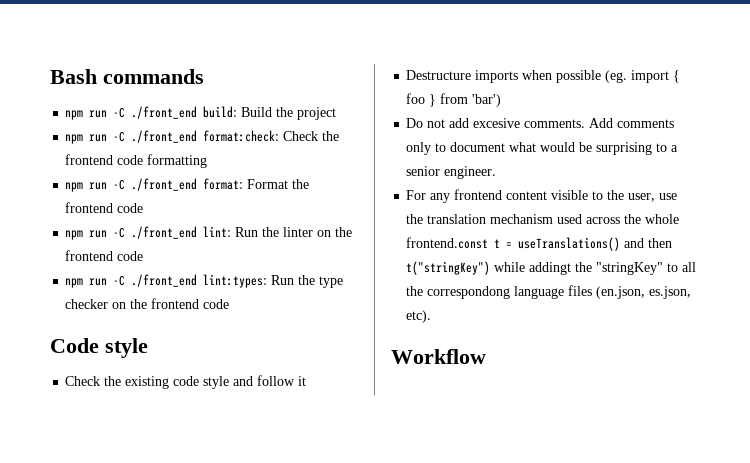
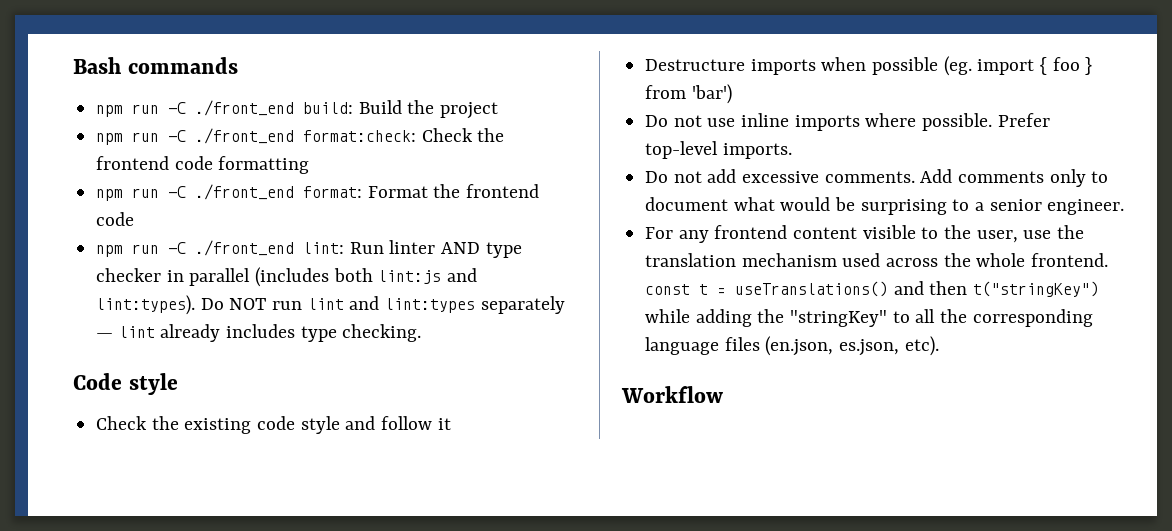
- npm run -C ./front_end lint: Run the linter on the frontend code
- npm run -C ./front_end lint:types: Run the type checker on the frontend code
+ npm run -C ./front_end lint: Run linter AND type checker in parallel (includes both lint:js and lint:types). Do NOT run lint and lint:types separately — lint already includes type checking.
+ Do not use inline imports where possible. Prefer top-level imports.
- Do not add excesive comments.
+ Do not add excessive comments.
- For any frontend content visible to the user, use the translation mechanism used across the whole frontend.const t = useTranslations() and then t("stringKey") while addingt the "stringKey" to all the correspondong language files (en.json, es.json, etc).
+ For any frontend content visible to the user, use the translation mechanism used across the whole frontend. const t = useTranslations() and then t("stringKey") while adding the "stringKey" to all the corresponding language files (en.json, es.json, etc).

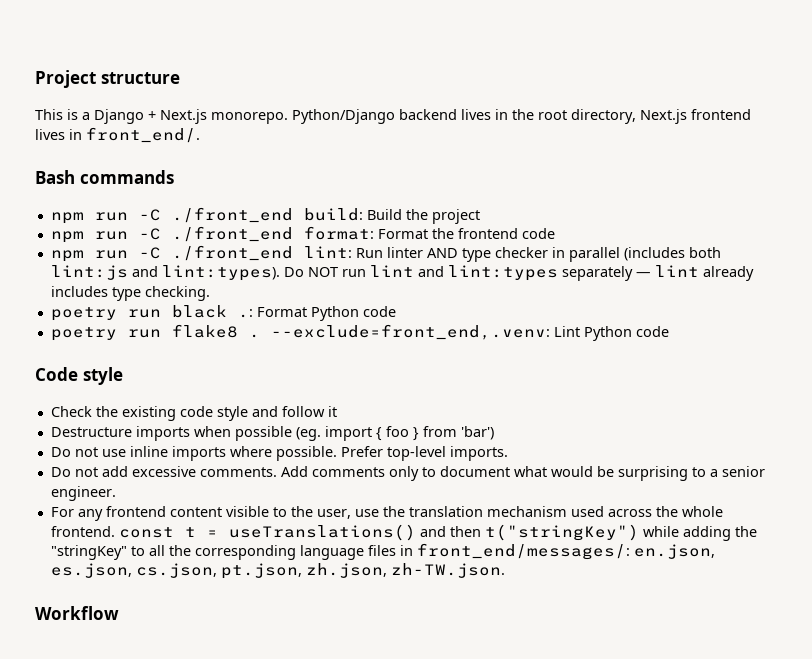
+ Project structure
+ This is a Django + Next.js monorepo. Python/Django backend lives in the root directory, Next.js frontend lives in front_end/.
- npm run -C ./front_end format:check: Check the frontend code formatting
+ poetry run black .: Format Python code
+ poetry run flake8 . --exclude=front_end,.venv: Lint Python code
- For any frontend content visible to the user, use the translation mechanism used across the whole frontend. const t = useTranslations() and then t("stringKey") while adding the "stringKey" to all the corresponding language files (en.json, es.json, etc).
+ For any frontend content visible to the user, use the translation mechanism used across the whole frontend. const t = useTranslations() and then t("stringKey") while adding the "stringKey" to all the corresponding language files in front_end/messages/: en.json, es.json, cs.json, pt.json, zh.json, zh-TW.json.

